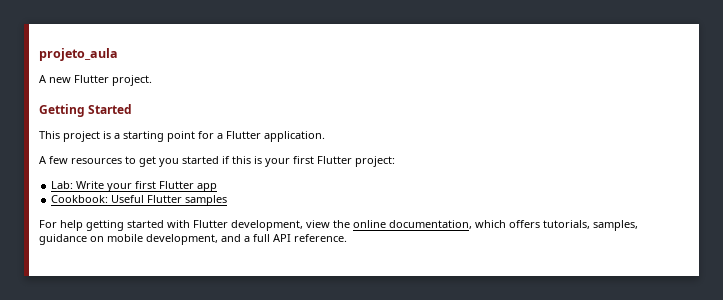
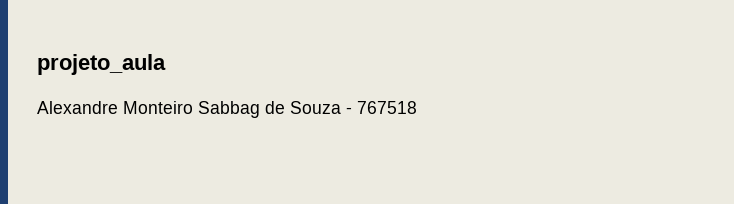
- A new Flutter project.
- Getting Started
- This project is a starting point for a Flutter application.
- A few resources to get you started if this is your first Flutter project:
- Lab: Write your first Flutter app
- Cookbook: Useful Flutter samples
- For help getting started with Flutter development, view the online documentation, which offers tutorials, samples, guidance on mobile development, and a full API reference.
+ Alexandre Monteiro Sabbag de Souza - 767518

